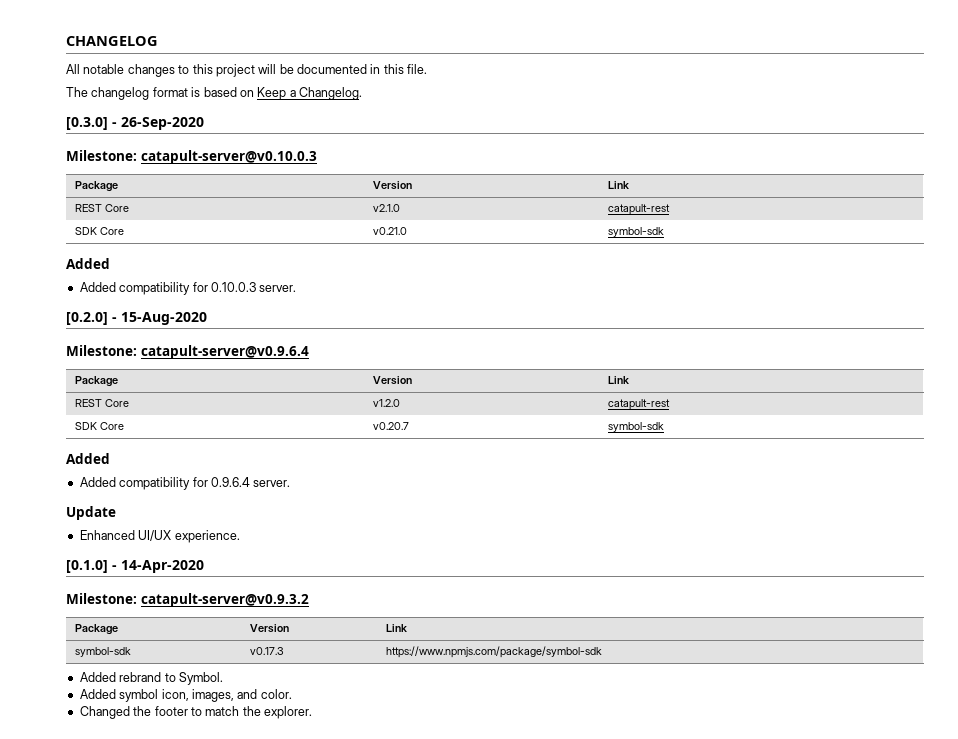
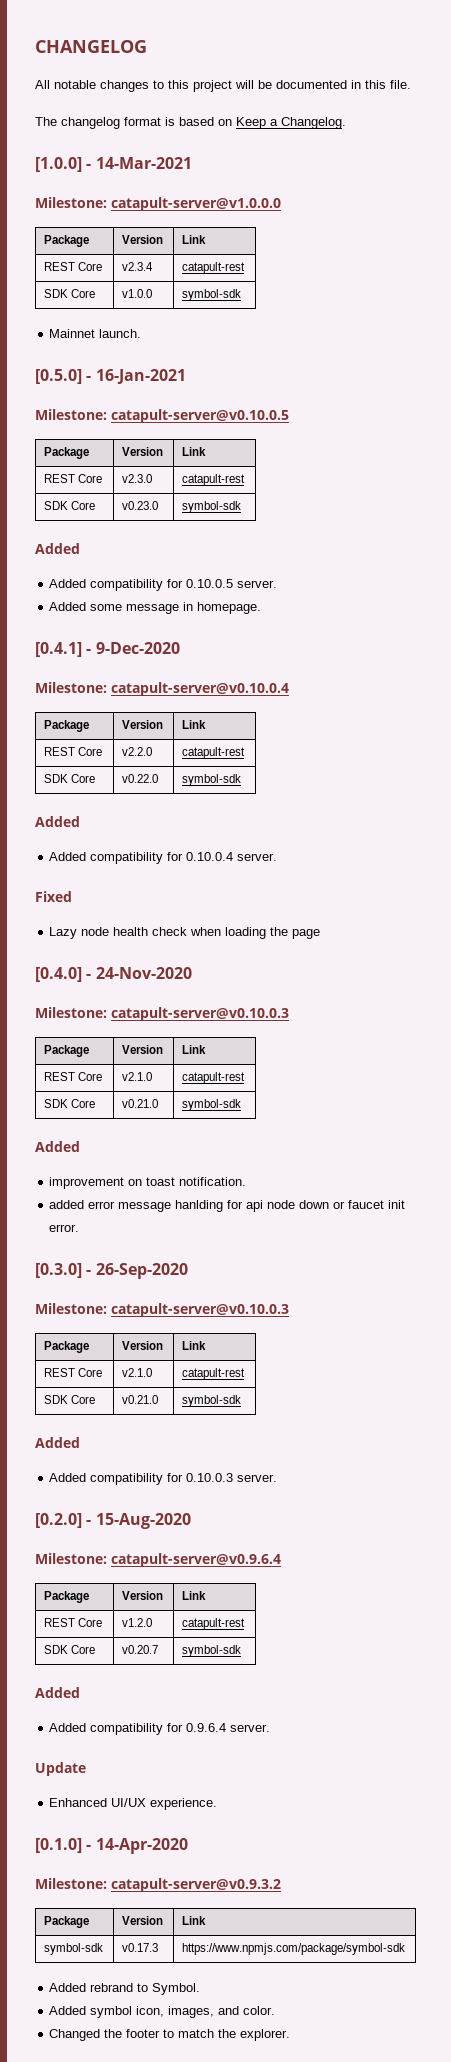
+ [1.0.0] - 14-Mar-2021
+ Milestone: catapult-server@v1.0.0.0
+ Package | Version | Link
+ REST Core | v2.3.4 | catapult-rest
+ SDK Core | v1.0.0 | symbol-sdk
+ Mainnet launch.
+ [0.5.0] - 16-Jan-2021
+ Milestone: catapult-server@v0.10.0.5
+ Package | Version | Link
+ REST Core | v2.3.0 | catapult-rest
+ SDK Core | v0.23.0 | symbol-sdk
+ Added
+ Added compatibility for 0.10.0.5 server.
+ Added some message in homepage.
+ [0.4.1] - 9-Dec-2020
+ Milestone: catapult-server@v0.10.0.4
+ Package | Version | Link
+ REST Core | v2.2.0 | catapult-rest
+ SDK Core | v0.22.0 | symbol-sdk
+ Added
+ Added compatibility for 0.10.0.4 server.
+ Fixed
+ Lazy node health check when loading the page
+ [0.4.0] - 24-Nov-2020
+ Milestone: catapult-server@v0.10.0.3
+ Package | Version | Link
+ REST Core | v2.1.0 | catapult-rest
+ SDK Core | v0.21.0 | symbol-sdk
+ Added
+ improvement on toast notification.
+ added error message hanlding for api node down or faucet init error.

